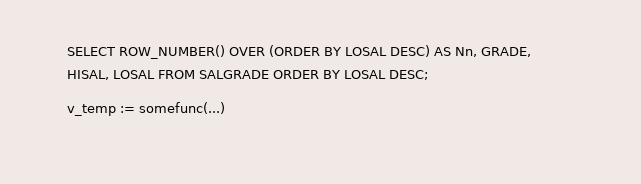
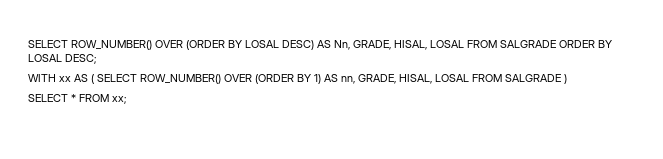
- v_temp := somefunc(...)
+ WITH xx AS ( SELECT ROW_NUMBER() OVER (ORDER BY 1) AS nn, GRADE, HISAL, LOSAL FROM SALGRADE )
+ SELECT * FROM xx;

